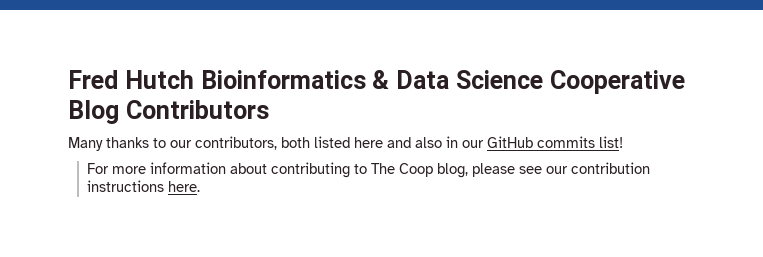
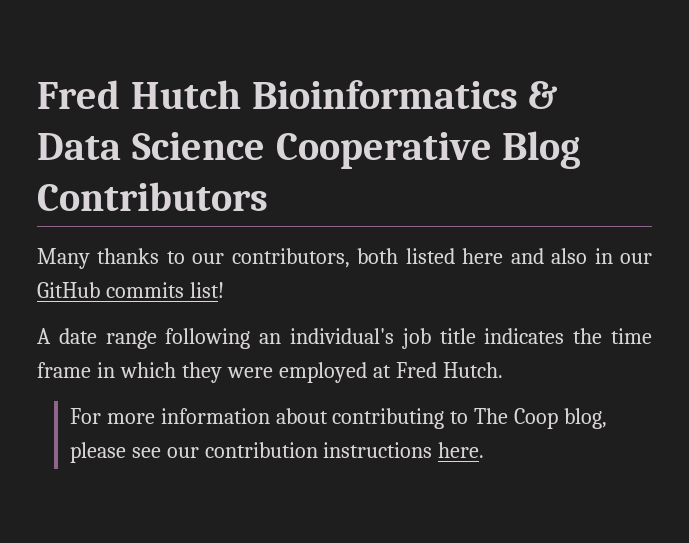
+ A date range following an individual's job title indicates the time frame in which they were employed at Fred Hutch.

